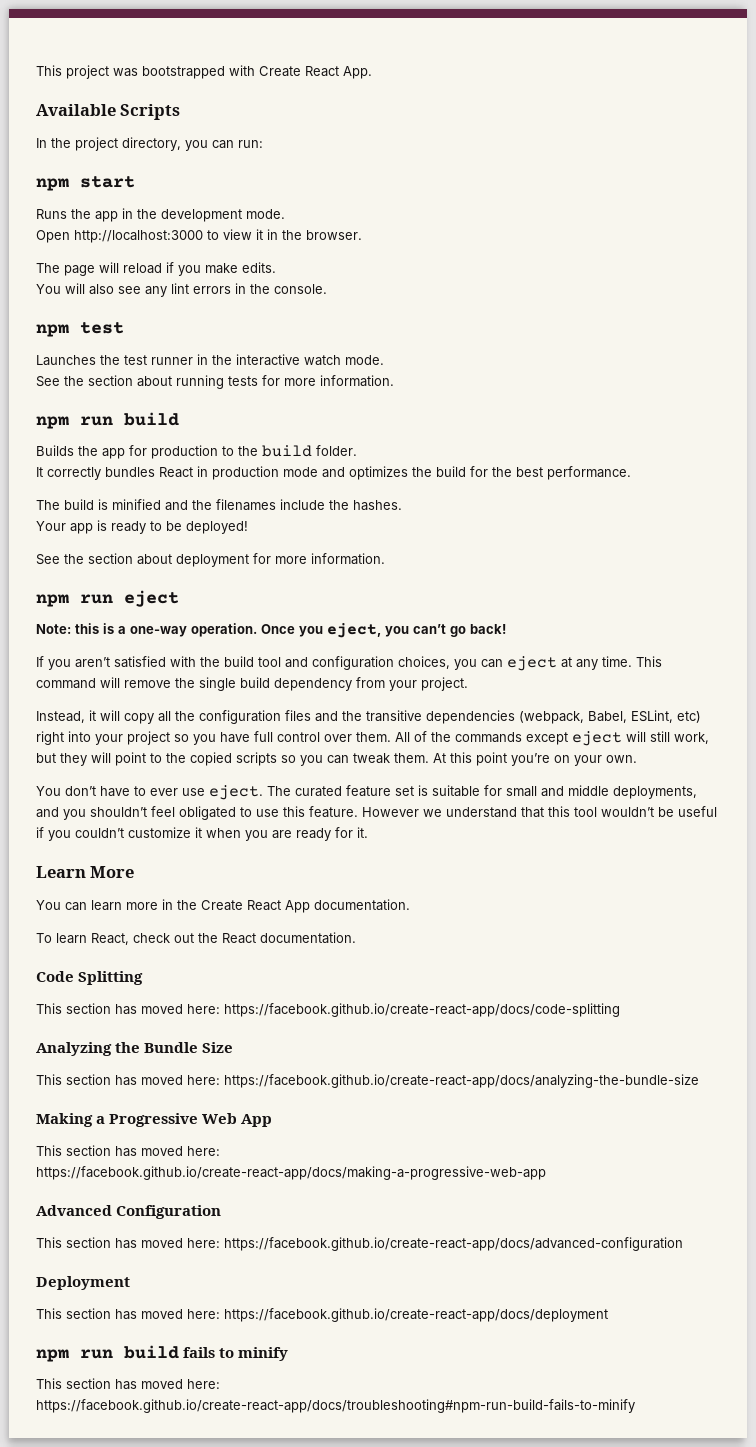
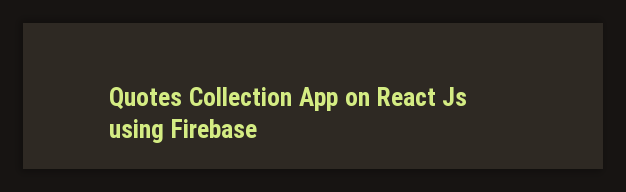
- This project was bootstrapped with Create React App.
- Available Scripts
- In the project directory, you can run:
- npm start
- Runs the app in the development mode.
- Open http://localhost:3000 to view it in the browser.
- The page will reload if you make edits.
- You will also see any lint errors in the console.
- npm test
- Launches the test runner in the interactive watch mode.
- See the section about running tests for more information.
- npm run build
- Builds the app for production to the build folder.
- It correctly bundles React in production mode and optimizes the build for the best performance.
- The build is minified and the filenames include the hashes.
- Your app is ready to be deployed!
- See the section about deployment for more information.
- npm run eject
- Note: this is a one-way operation. Once you eject, you can’t go back!
- If you aren’t satisfied with the build tool and configuration choices, you can eject at any time. This command will remove the single build dependency from your project.
- Instead, it will copy all the configuration files and the transitive dependencies (webpack, Babel, ESLint, etc) right into your project so you have full control over them. All of the commands except eject will still work, but they will point to the copied scripts so you can tweak them. At this point you’re on your own.
- You don’t have to ever use eject. The curated feature set is suitable for small and middle deployments, and you shouldn’t feel obligated to use this feature. However we understand that this tool wouldn’t be useful if you couldn’t customize it when you are ready for it.
- Learn More
- You can learn more in the Create React App documentation.
- To learn React, check out the React documentation.
- Code Splitting
- This section has moved here: https://facebook.github.io/create-react-app/docs/code-splitting
- Analyzing the Bundle Size
- This section has moved here: https://facebook.github.io/create-react-app/docs/analyzing-the-bundle-size
- Making a Progressive Web App
- This section has moved here: https://facebook.github.io/create-react-app/docs/making-a-progressive-web-app
- Advanced Configuration
- This section has moved here: https://facebook.github.io/create-react-app/docs/advanced-configuration
- Deployment
- This section has moved here: https://facebook.github.io/create-react-app/docs/deployment
- npm run build fails to minify
- This section has moved here: https://facebook.github.io/create-react-app/docs/troubleshooting#npm-run-build-fails-to-minify
+ Quotes Collection App on React Js using Firebase

